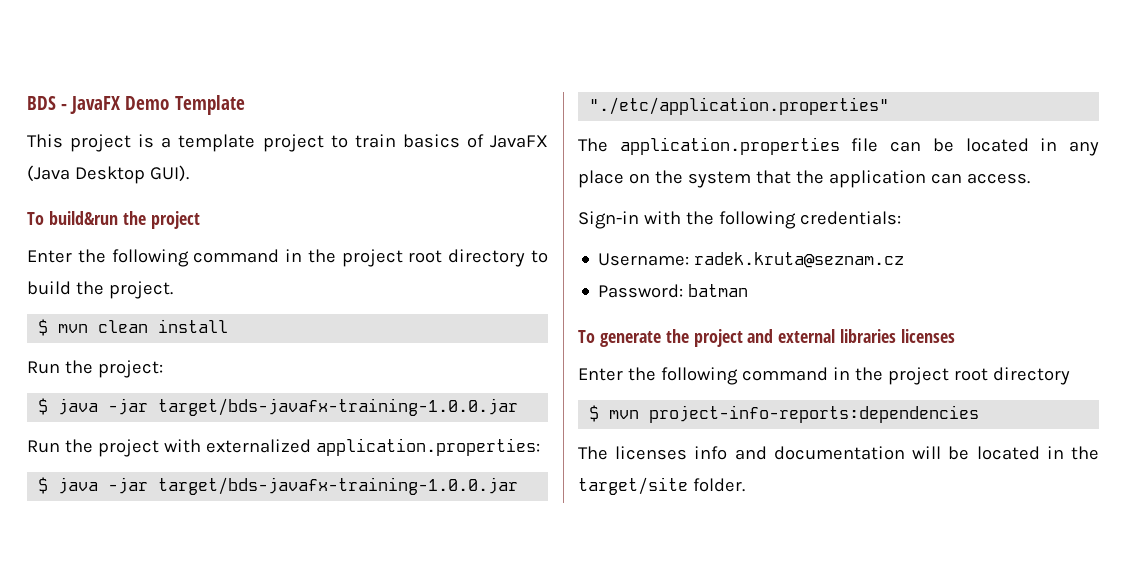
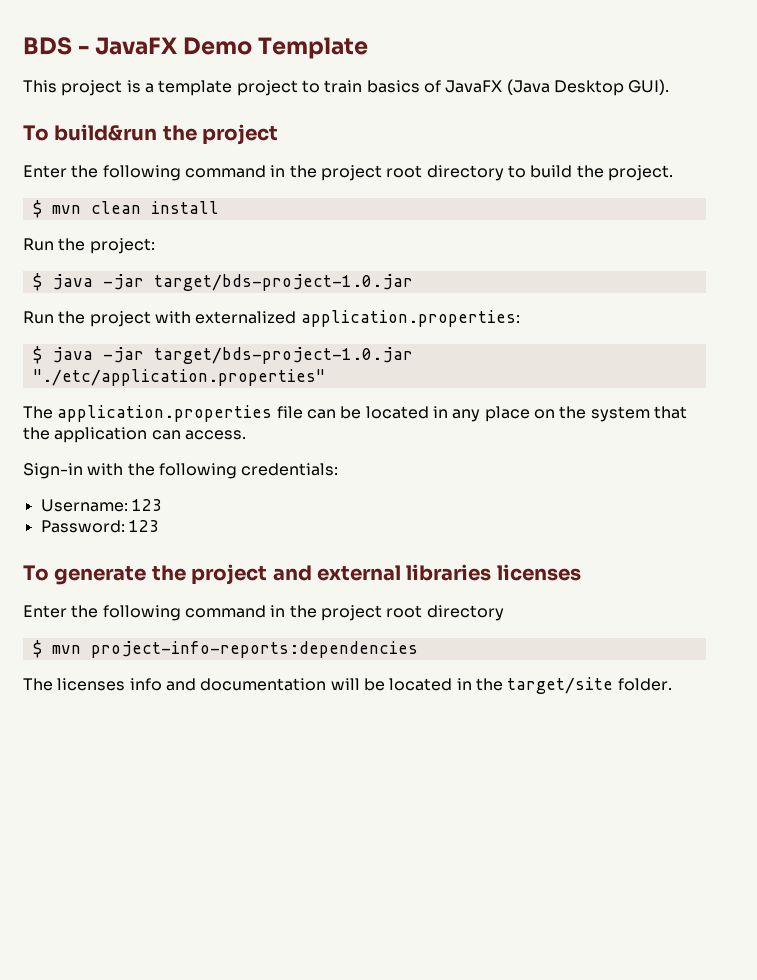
  Run the project:
- $ java -jar target/bds-javafx-training-1.0.0.jar
+ $ java -jar target/bds-project-1.0.jar
- $ java -jar target/bds-javafx-training-1.0.0.jar "./etc/application.properties"
+ $ java -jar target/bds-project-1.0.jar "./etc/application.properties"
- Username: radek.kruta@seznam.cz
+ Username: 123
- Password: batman
+ Password: 123

